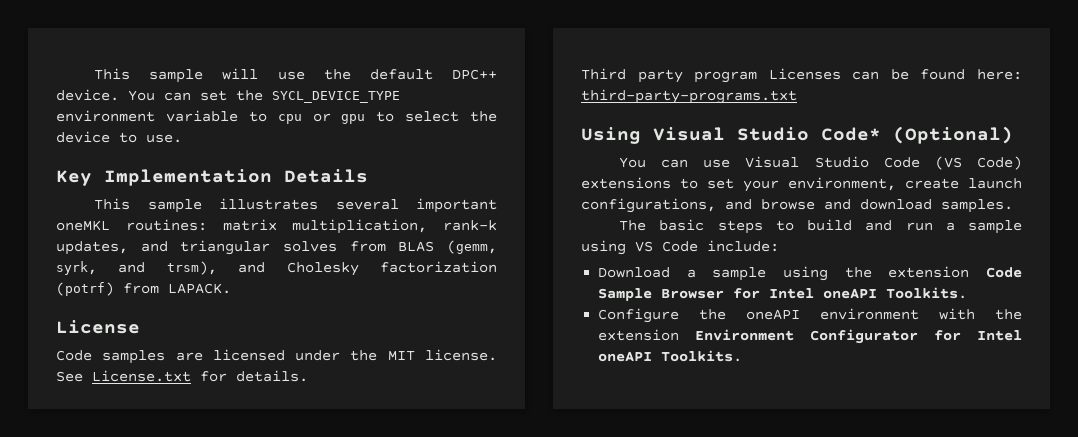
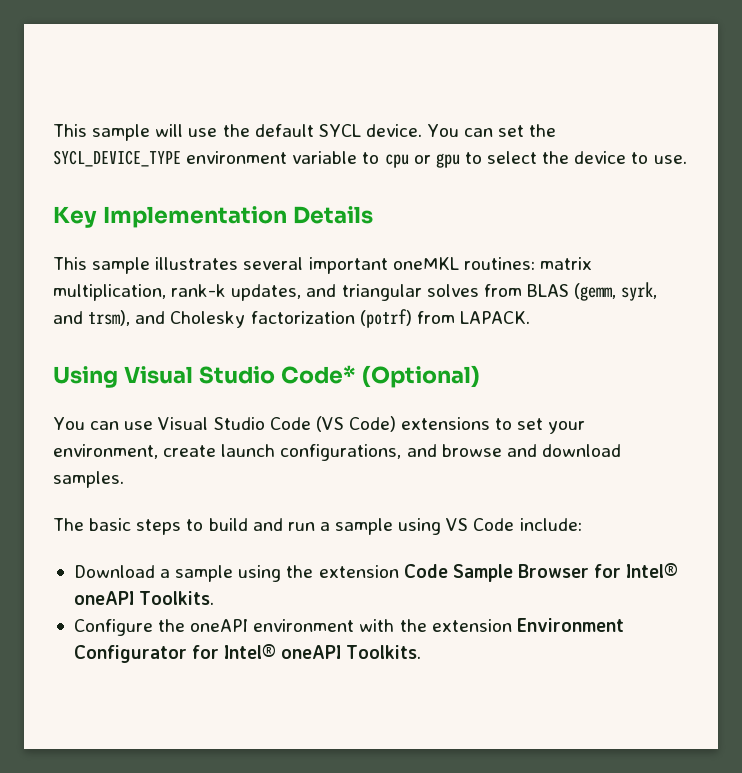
- This sample will use the default DPC++ device.
+ This sample will use the default SYCL device.
- License
- Code samples are licensed under the MIT license. See License.txt for details.
- Third party program Licenses can be found here: third-party-programs.txt
- Download a sample using the extension Code Sample Browser for Intel oneAPI Toolkits.
+ Download a sample using the extension Code Sample Browser for Intel® oneAPI Toolkits.
- Configure the oneAPI environment with the extension Environment Configurator for Intel oneAPI Toolkits.
+ Configure the oneAPI environment with the extension Environment Configurator for Intel® oneAPI Toolkits.

